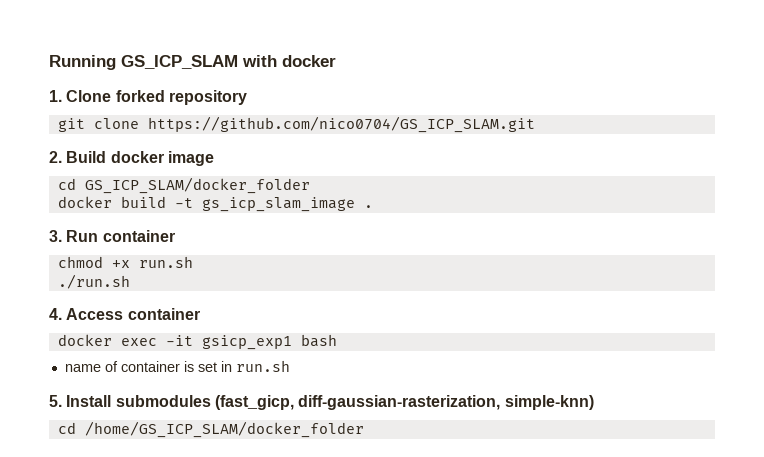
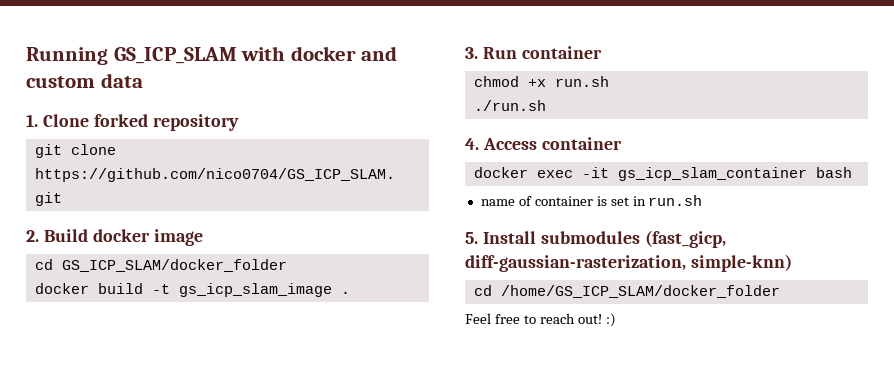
- Running GS_ICP_SLAM with docker
+ Running GS_ICP_SLAM with docker and custom data
- docker exec -it gsicp_exp1 bash
+ docker exec -it gs_icp_slam_container bash
+ Feel free to reach out! :)

